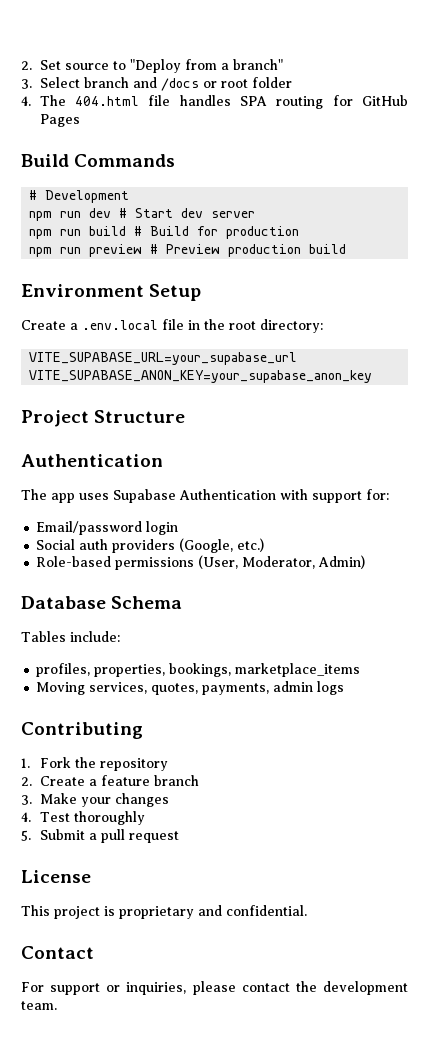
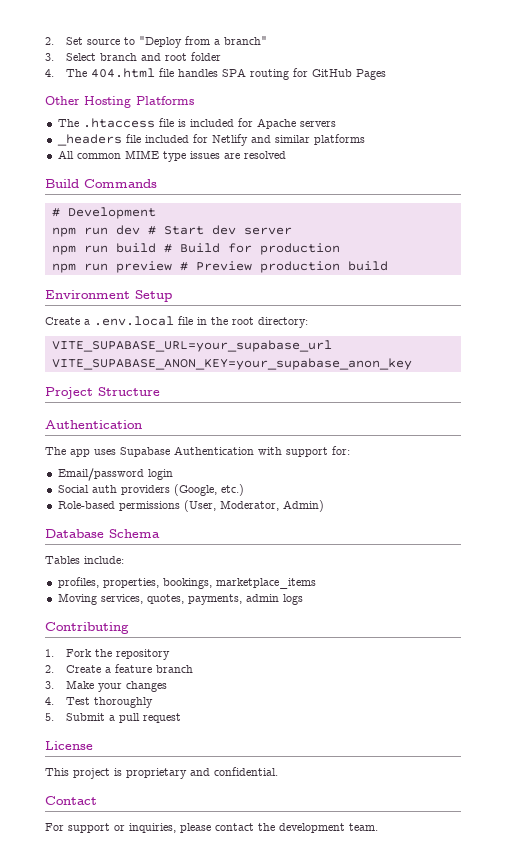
- 3. Select branch and /docs or root folder
+ 3. Select branch and root folder
+ Other Hosting Platforms
+ The .htaccess file is included for Apache servers
+ _headers file included for Netlify and similar platforms
+ All common MIME type issues are resolved

